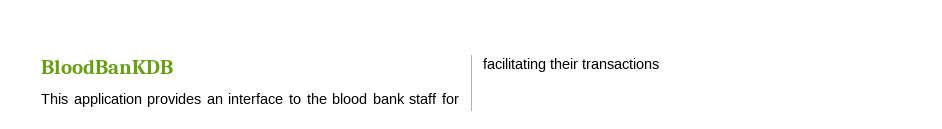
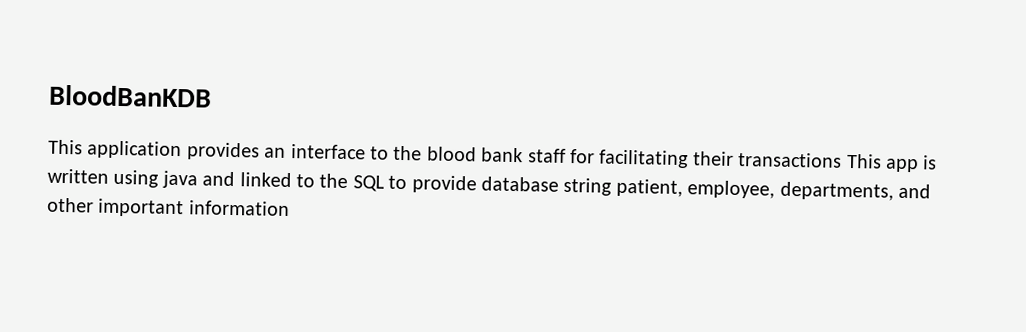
- This application provides an interface to the blood bank staff for facilitating their transactions
+ This application provides an interface to the blood bank staff for facilitating their transactions This app is written using java and linked to the SQL to provide database string patient, employee, departments, and other important information

